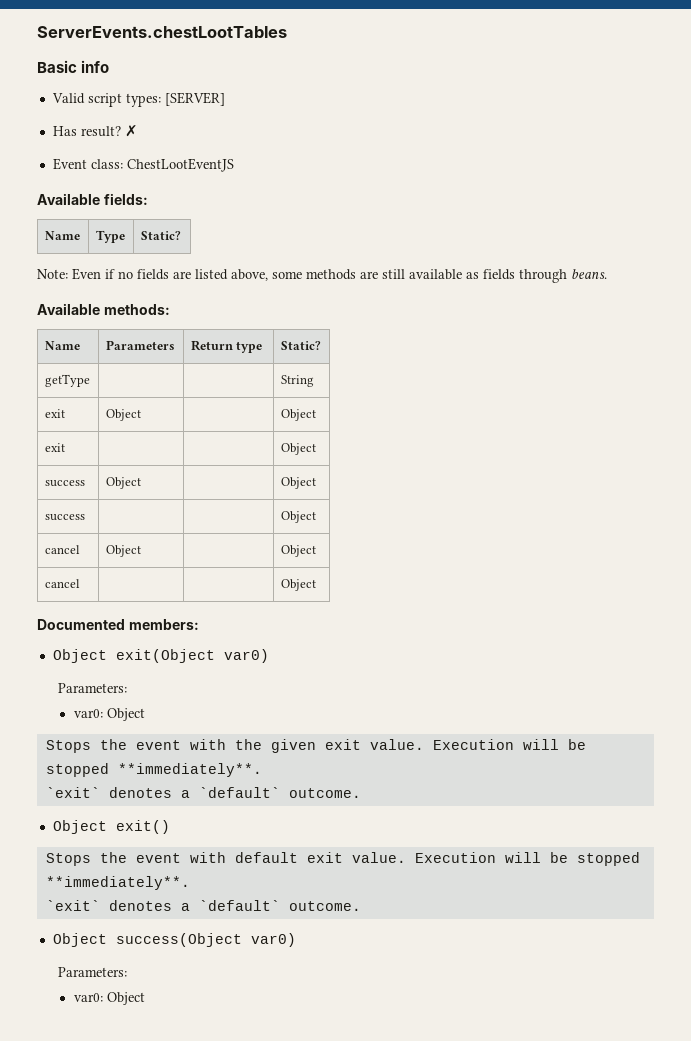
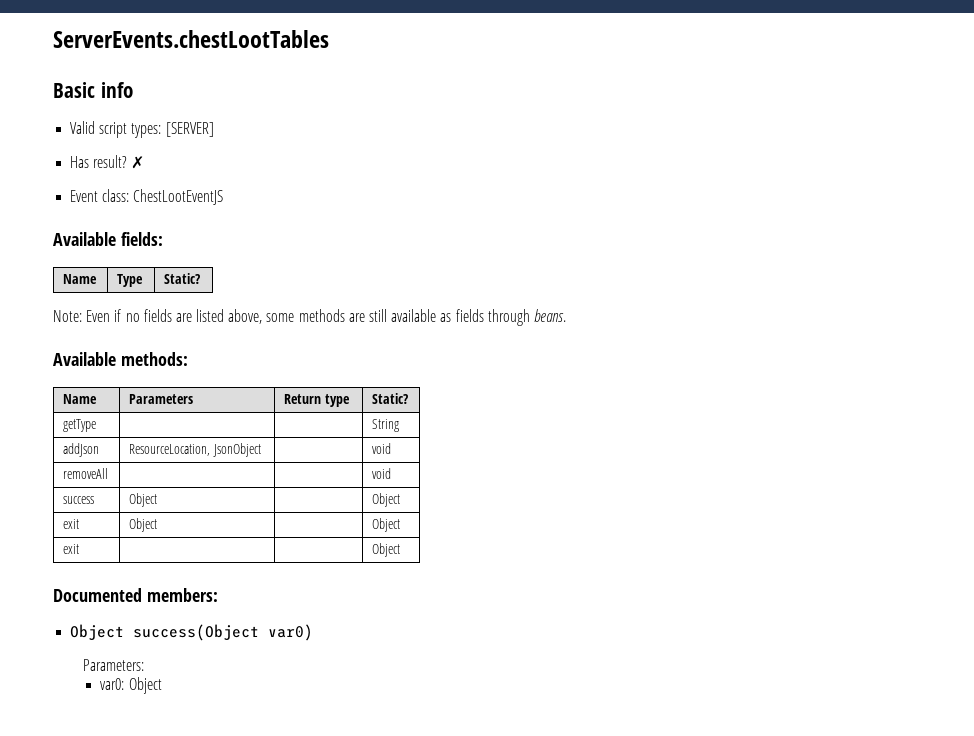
+ addJson | ResourceLocation, JsonObject | | void
+ removeAll | | | void
+ success | Object | | Object
- success | Object | | Object
- success | | | Object
- cancel | Object | | Object
- cancel | | | Object
  Documented members:
- Object exit(Object var0)
- Parameters:
- var0: Object
- Stops the event with the given exit value. Execution will be stopped **immediately**.
- `exit` denotes a `default` outcome.
- Object exit()
- Stops the event with default exit value. Execution will be stopped **immediately**.
- `exit` denotes a `default` outcome.

